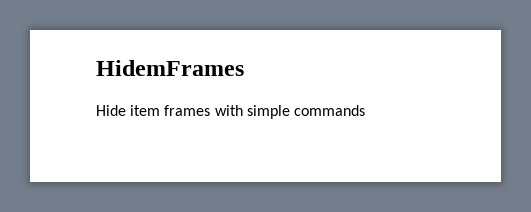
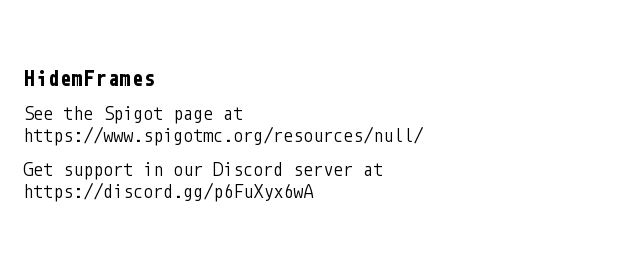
- Hide item frames with simple commands
+ See the Spigot page at https://www.spigotmc.org/resources/null/
+ Get support in our Discord server at https://discord.gg/p6FuXyx6wA

